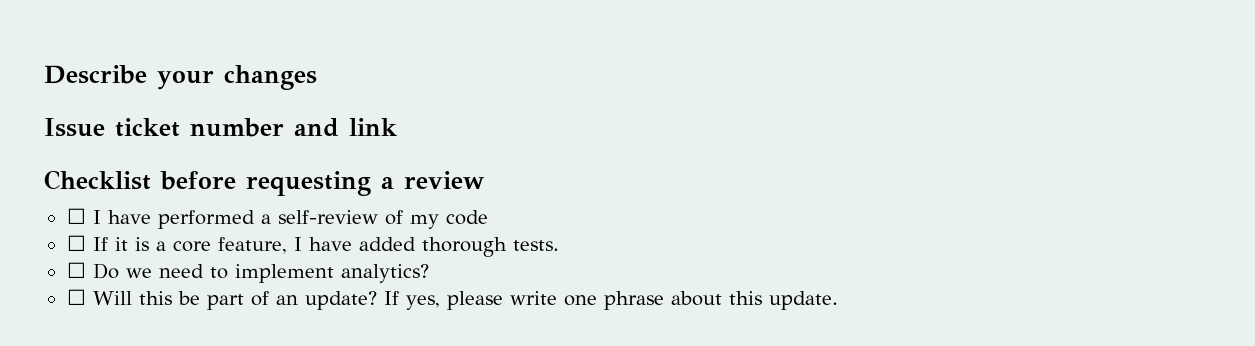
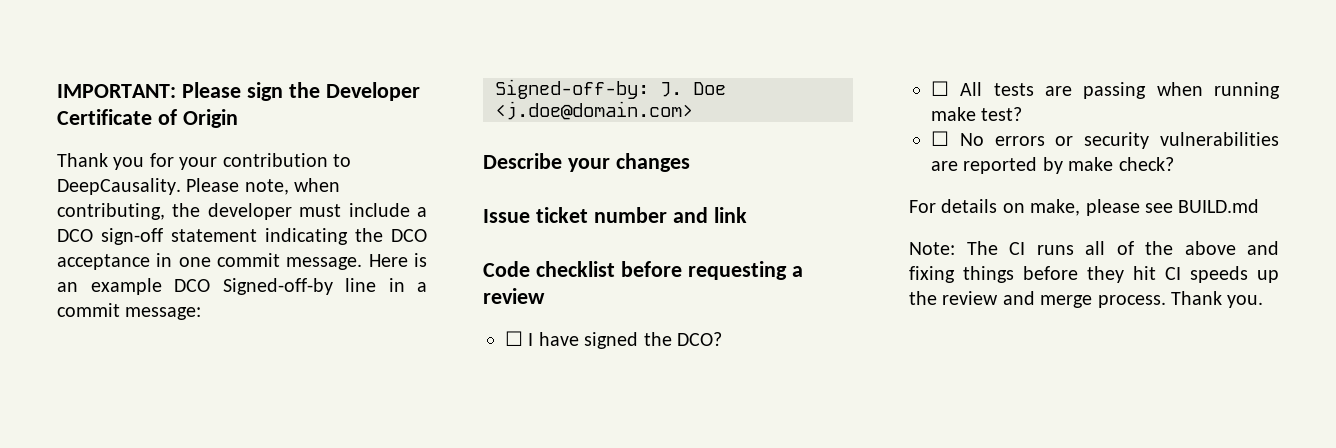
+ IMPORTANT: Please sign the Developer Certificate of Origin
+ Thank you for your contribution to DeepCausality. Please note, when contributing, the developer must include a DCO sign-off statement indicating the DCO acceptance in one commit message. Here is an example DCO Signed-off-by line in a commit message:
+ Signed-off-by: J. Doe <j.doe@domain.com>
- Checklist before requesting a review
+ Code checklist before requesting a review
- ☐ I have performed a self-review of my code
- ☐ If it is a core feature, I have added thorough tests.
- ☐ Do we need to implement analytics?
- ☐ Will this be part of an update? If yes, please write one phrase about this update.
+ ☐ I have signed the DCO?
+ ☐ All tests are passing when running make test?
+ ☐ No errors or security vulnerabilities are reported by make check?
+ For details on make, please see BUILD.md
+ Note: The CI runs all of the above and fixing things before they hit CI speeds up the review and merge process. Thank you.

